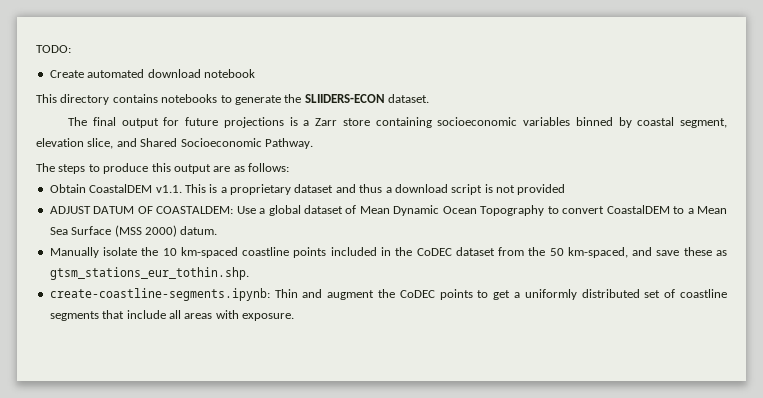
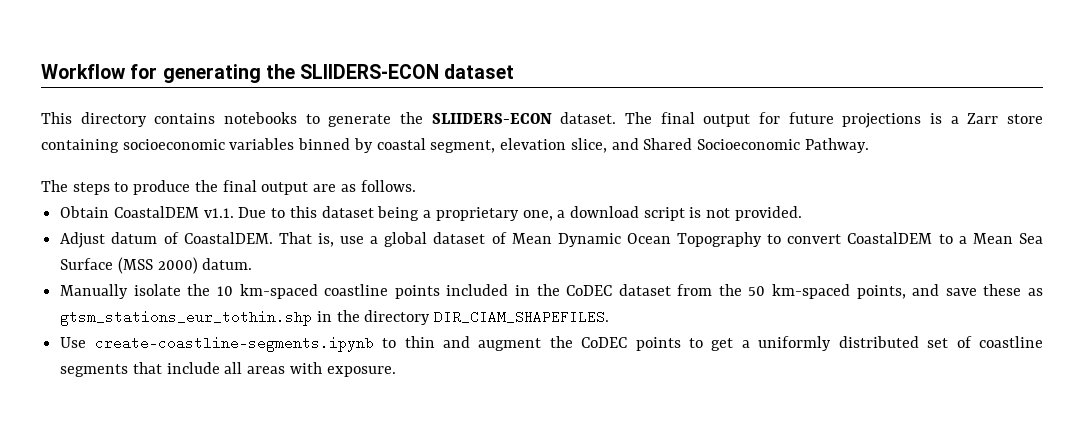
- TODO:
- Create automated download notebook
+ Workflow for generating the SLIIDERS-ECON dataset
- This directory contains notebooks to generate the SLIIDERS-ECON dataset.
- The final output for future projections is a Zarr store containing socioeconomic variables binned by coastal segment, elevation slice, and Shared Socioeconomic Pathway.
+ This directory contains notebooks to generate the SLIIDERS-ECON dataset. The final output for future projections is a Zarr store containing socioeconomic variables binned by coastal segment, elevation slice, and Shared Socioeconomic Pathway.
- The steps to produce this output are as follows:
+ The steps to produce the final output are as follows.
- Obtain CoastalDEM v1.1. This is a proprietary dataset and thus a download script is not provided
- ADJUST DATUM OF COASTALDEM: Use a global dataset of Mean Dynamic Ocean Topography to convert CoastalDEM to a Mean Sea Surface (MSS 2000) datum.
+ Obtain CoastalDEM v1.1. Due to this dataset being a proprietary one, a download script is not provided.
+ Adjust datum of CoastalDEM. That is, use a global dataset of Mean Dynamic Ocean Topography to convert CoastalDEM to a Mean Sea Surface (MSS 2000) datum.
- Manually isolate the 10 km-spaced coastline points included in the CoDEC dataset from the 50 km-spaced, and save these as gtsm_stations_eur_tothin.shp.
- create-coastline-segments.ipynb: Thin and augment the CoDEC points to get a uniformly distributed set of coastline segments that include all areas with exposure.
+ Manually isolate the 10 km-spaced coastline points included in the CoDEC dataset from the 50 km-spaced points, and save these as gtsm_stations_eur_tothin.shp in the directory DIR_CIAM_SHAPEFILES.
+ Use create-coastline-segments.ipynb to thin and augment the CoDEC points to get a uniformly distributed set of coastline segments that include all areas with exposure.

